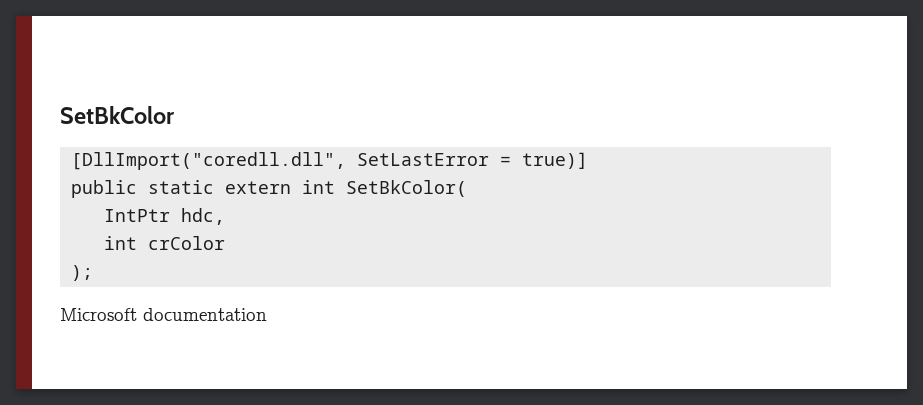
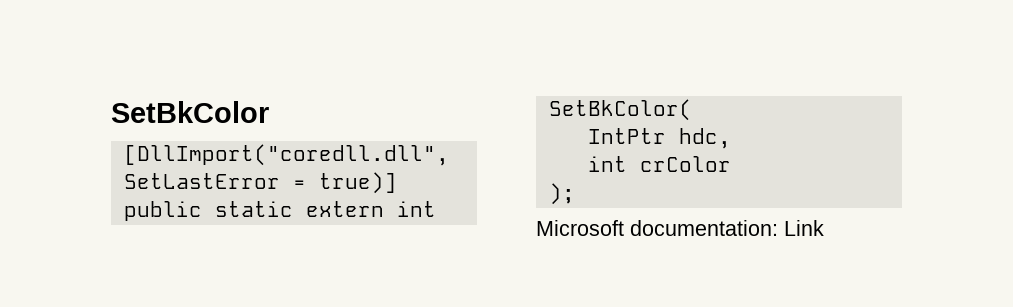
- Microsoft documentation
+ Microsoft documentation: Link

